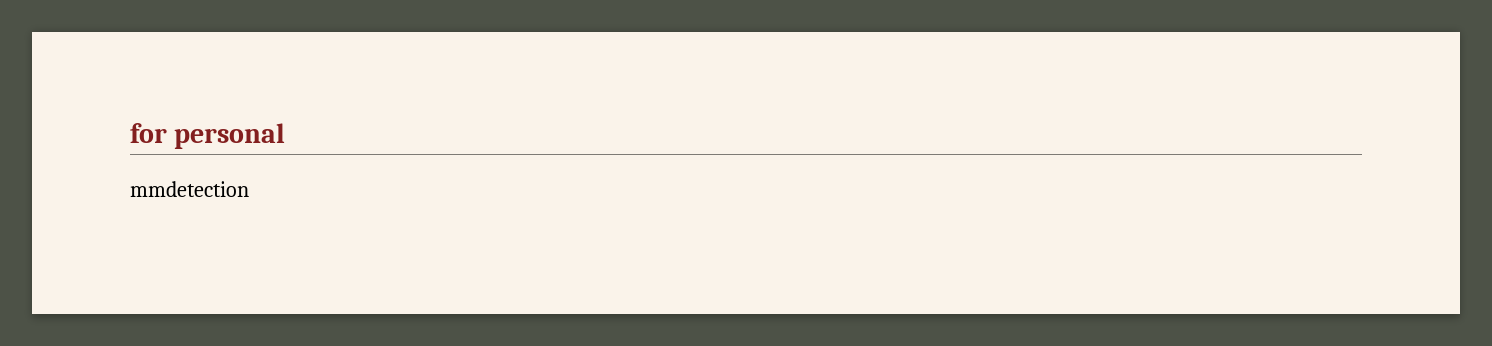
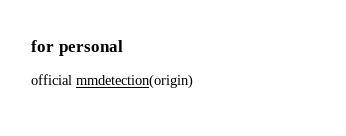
- mmdetection
+ official mmdetection(origin)

